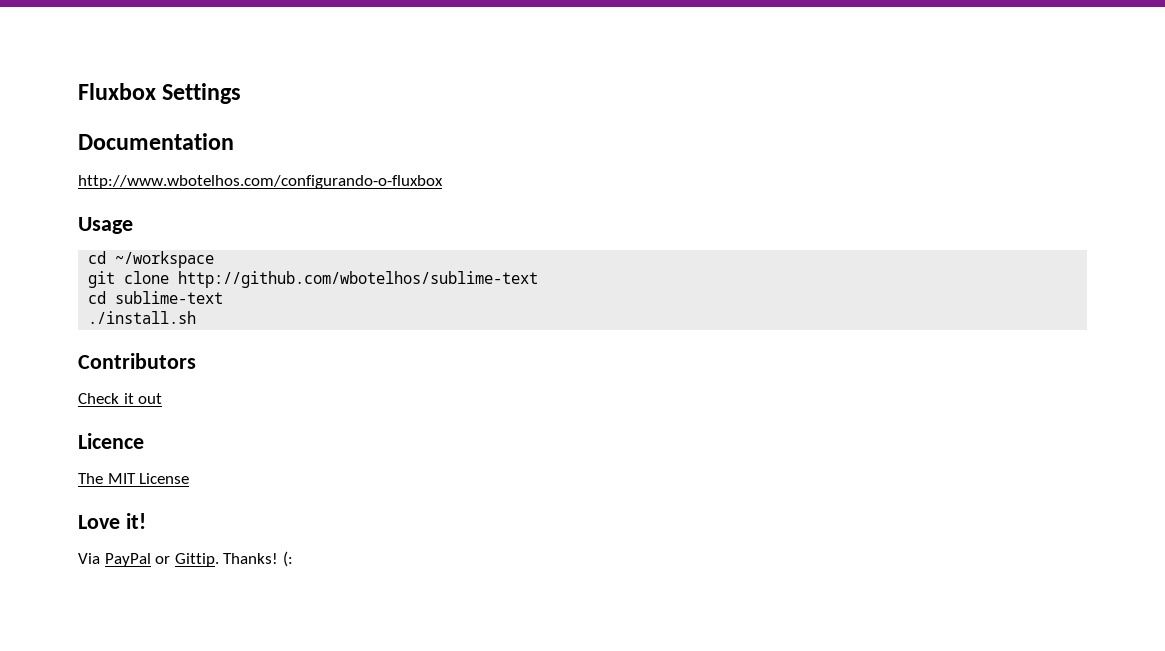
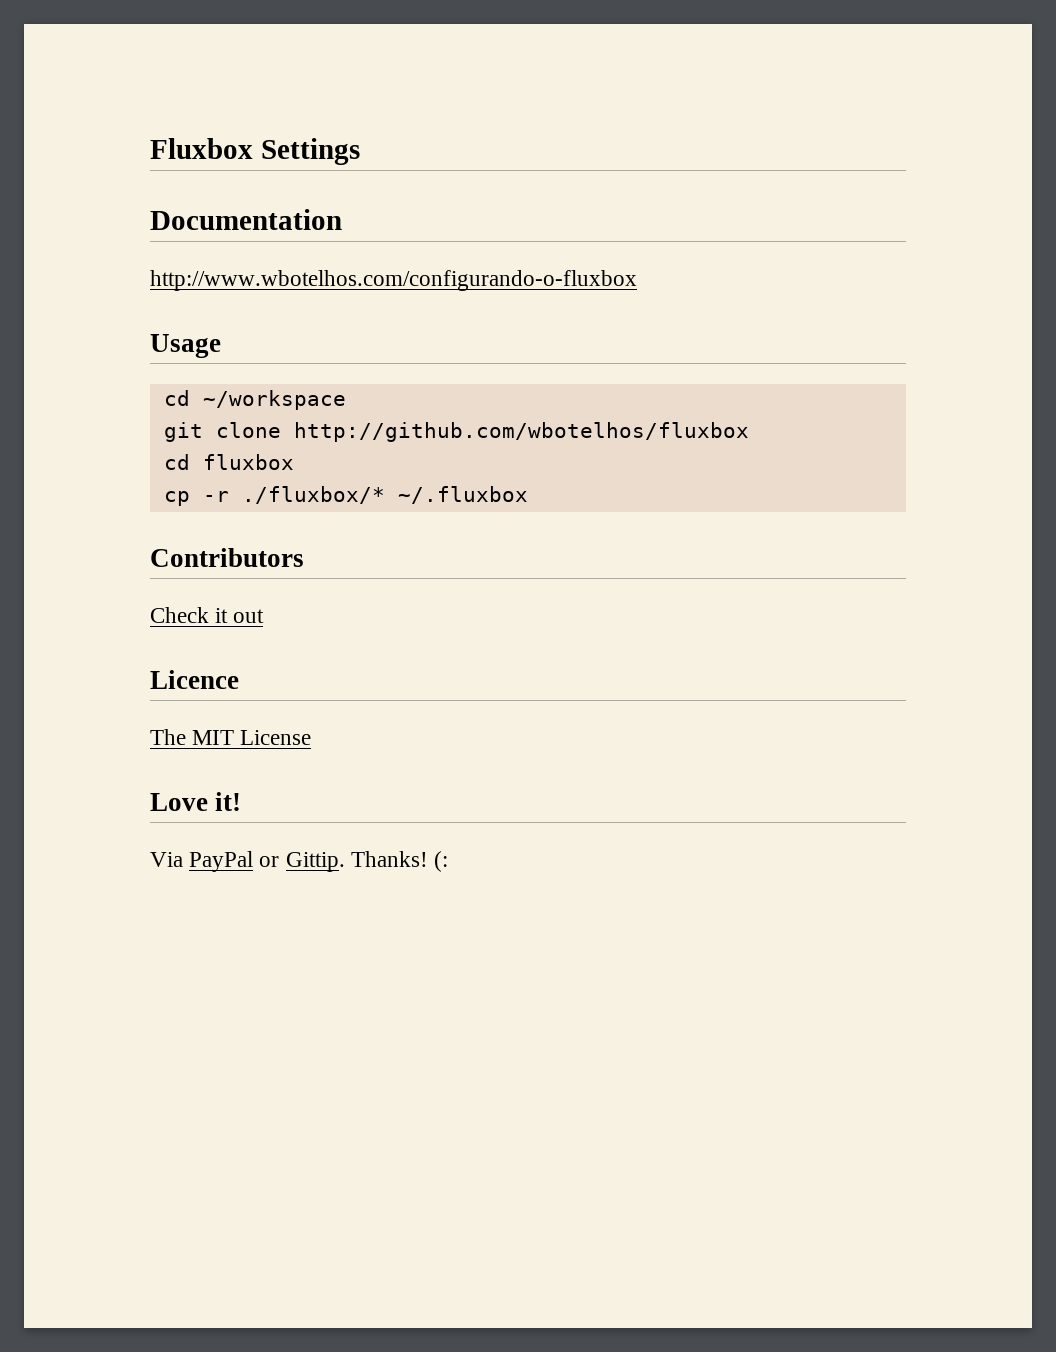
- git clone http://github.com/wbotelhos/sublime-text
- cd sublime-text
- ./install.sh
+ git clone http://github.com/wbotelhos/fluxbox
+ cd fluxbox
+ cp -r ./fluxbox/* ~/.fluxbox

